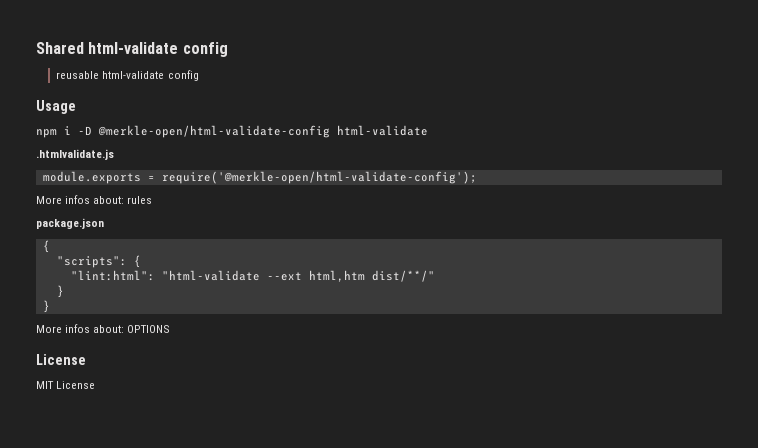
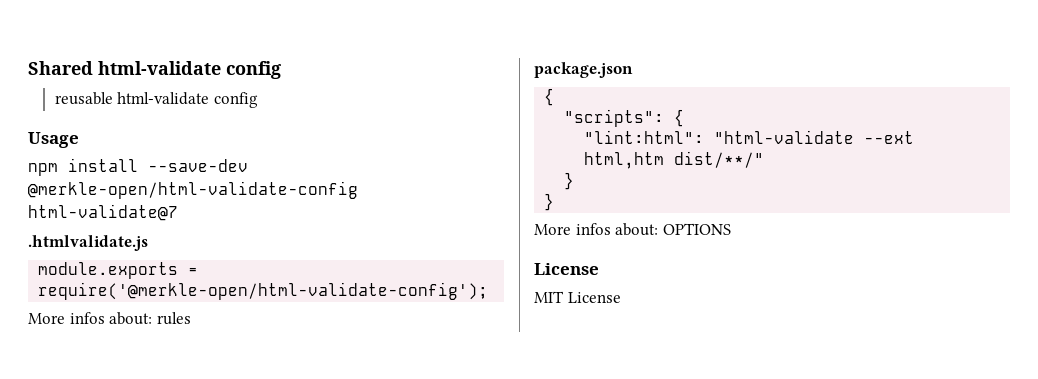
- npm i -D @merkle-open/html-validate-config html-validate
+ npm install --save-dev @merkle-open/html-validate-config html-validate@7

